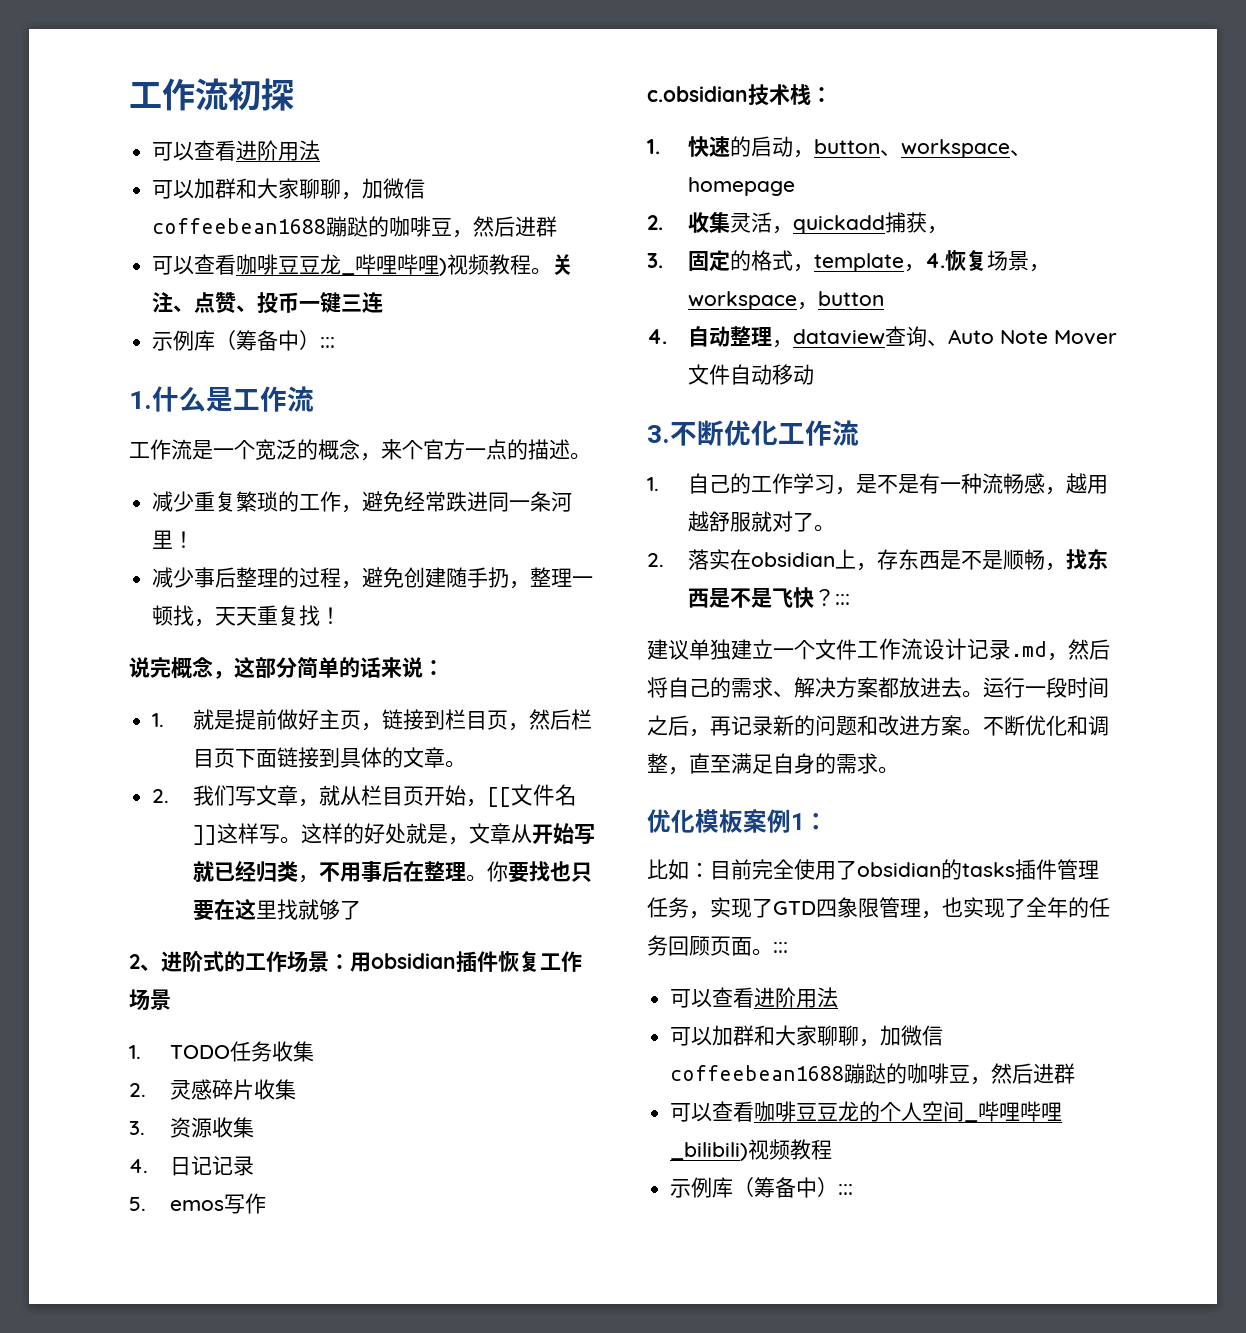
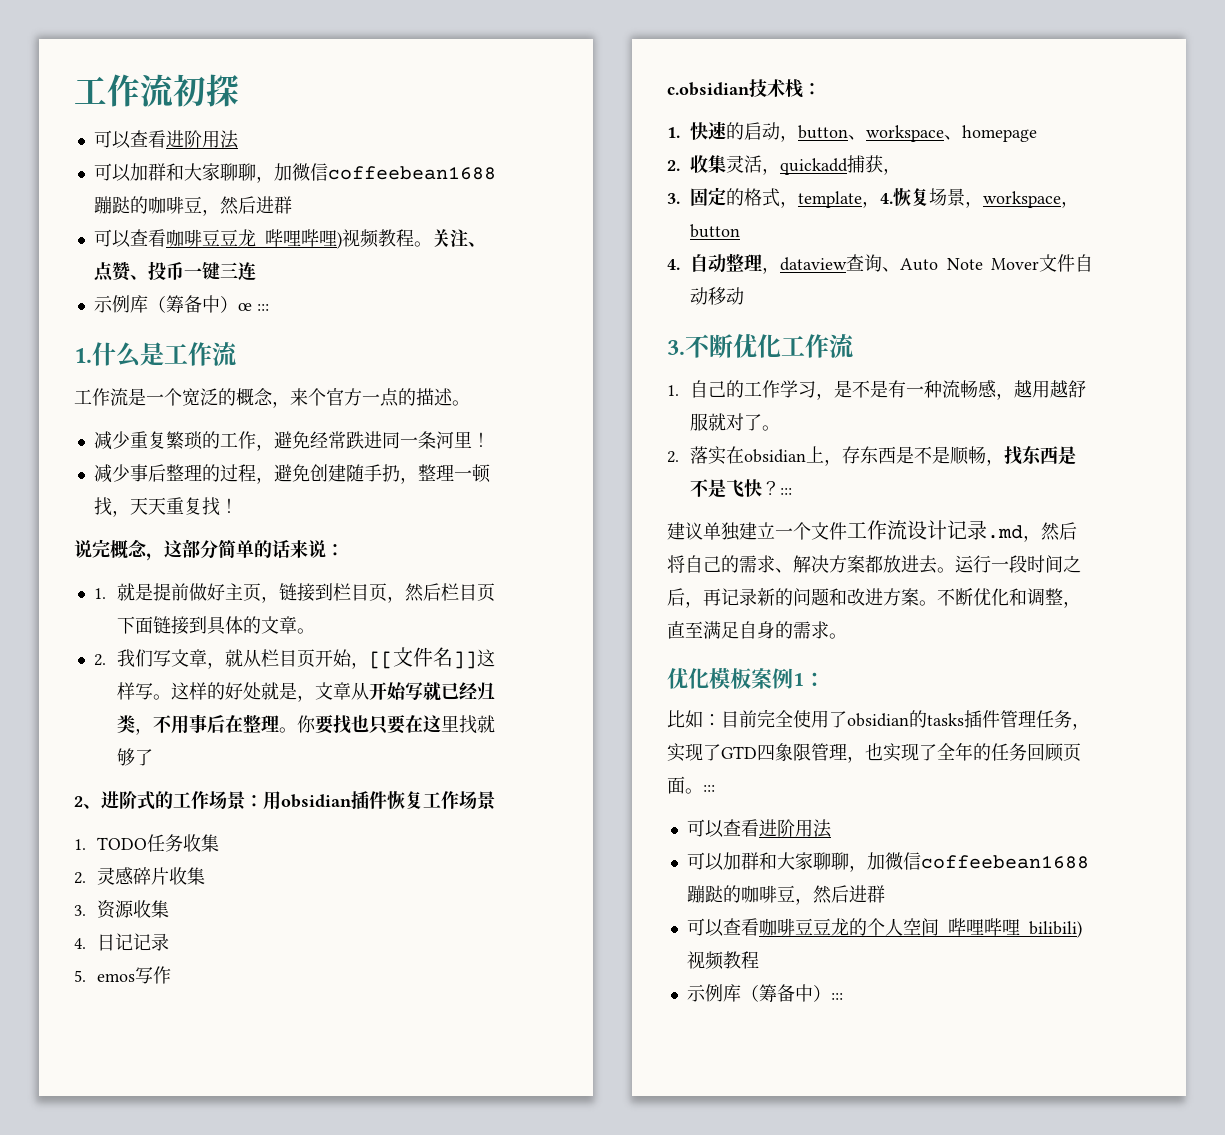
  关注、点赞、投币一键三连
- 示例库（筹备中）:::
+ 示例库（筹备中）œ :::

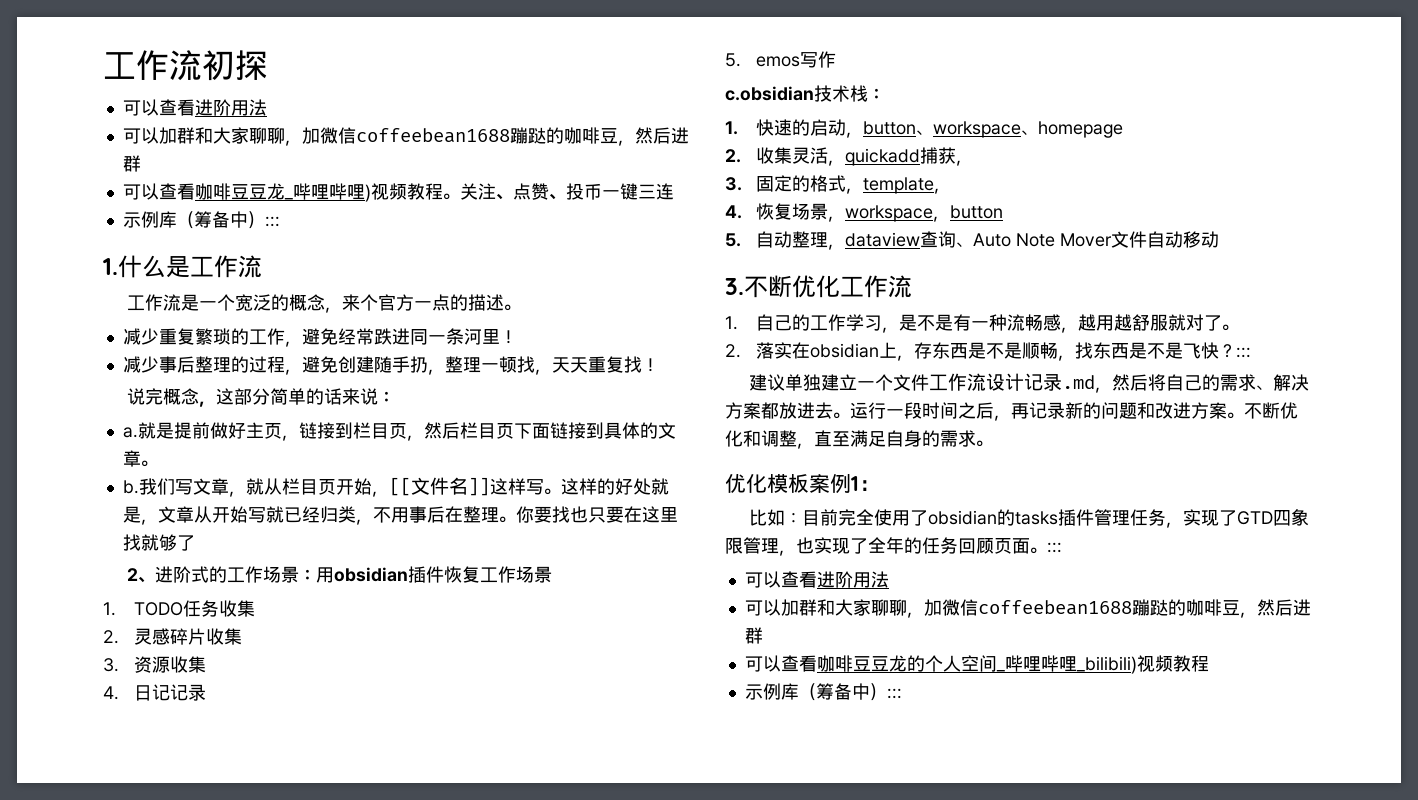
  关注、点赞、投币一键三连
- 示例库（筹备中）œ :::
+ 示例库（筹备中）:::
- 1.就是提前做好主页，链接到栏目页，然后栏目页下面链接到具体的文章。
+ a.就是提前做好主页，链接到栏目页，然后栏目页下面链接到具体的文章。
- 2.我们写文章，就从栏目页开始，[[文件名]]这样写。
+ b.我们写文章，就从栏目页开始，[[文件名]]这样写。
- 3.固定的格式，template，4.恢复场景，workspace，button
+ 3.固定的格式，template，
+ 4.恢复场景，workspace，button
- 4.自动整理，dataview查询、Auto Note Mover文件自动移动
+ 5.自动整理，dataview查询、Auto Note Mover文件自动移动

